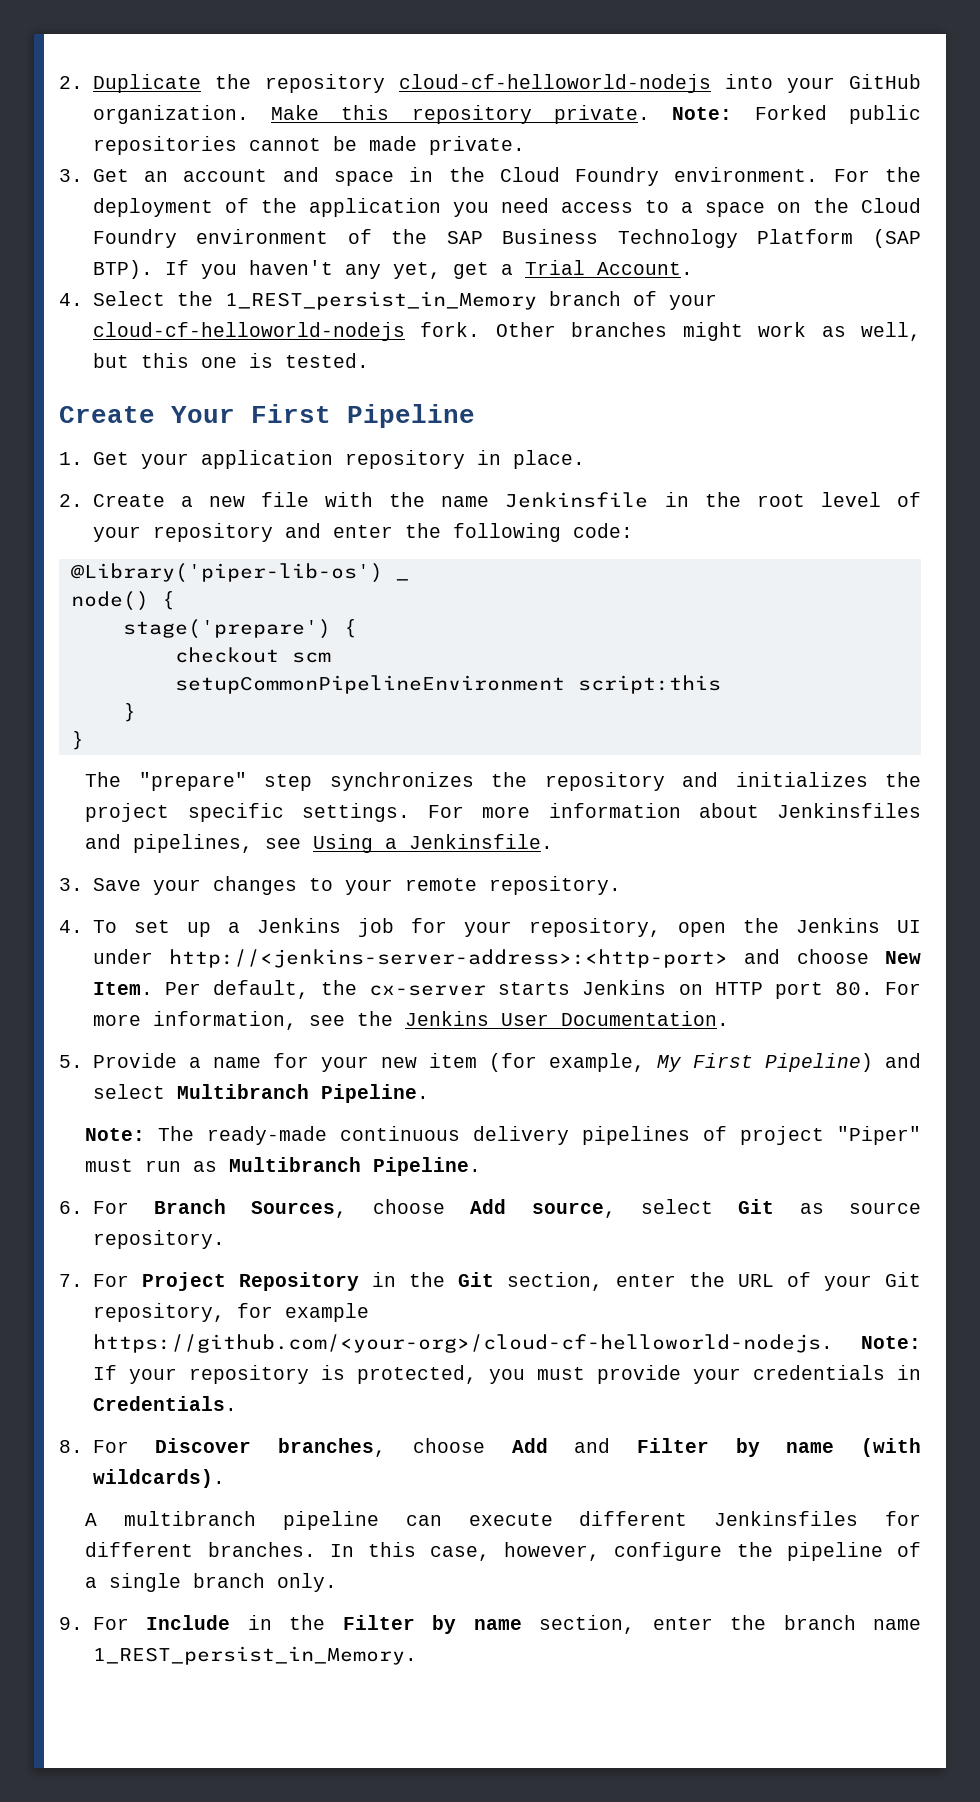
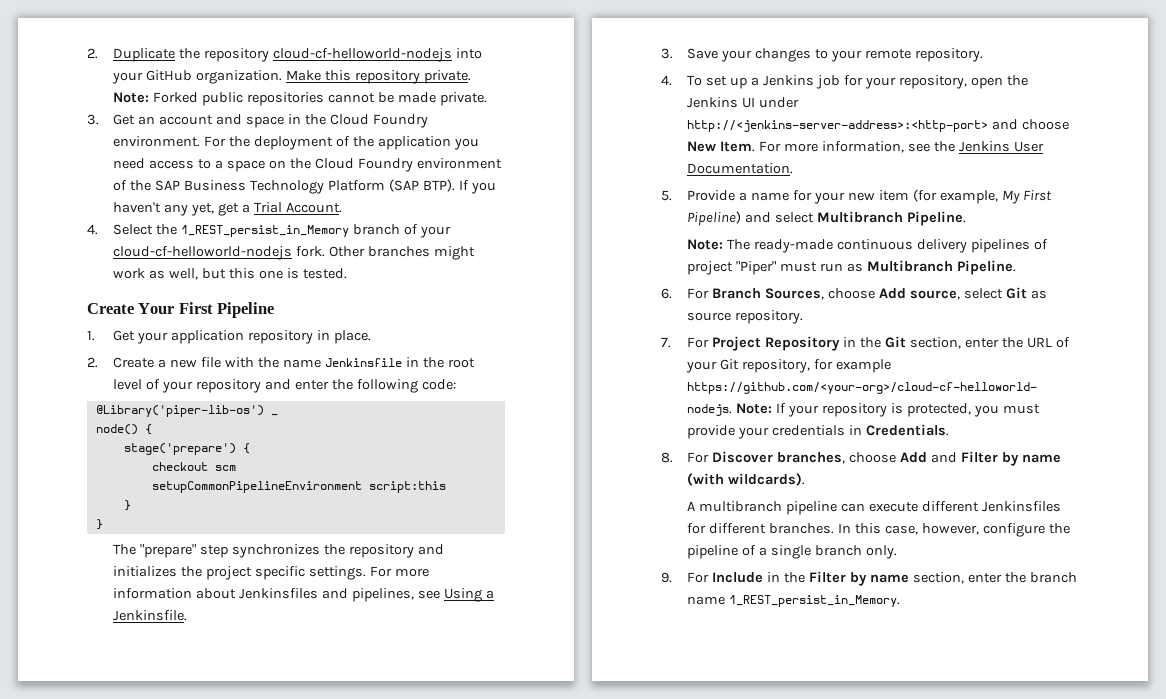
- Per default, the cx-server starts Jenkins on HTTP port 80. For more information, see the Jenkins User Documentation.
+ For more information, see the Jenkins User Documentation.

